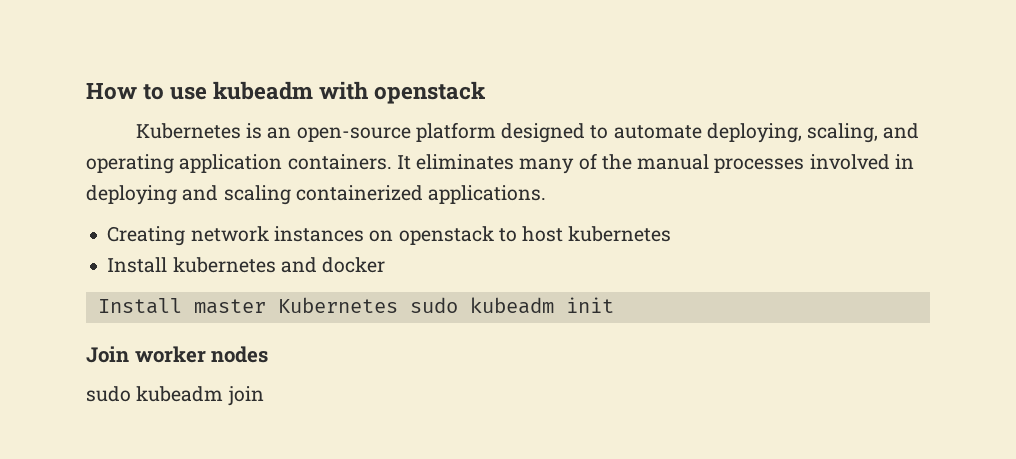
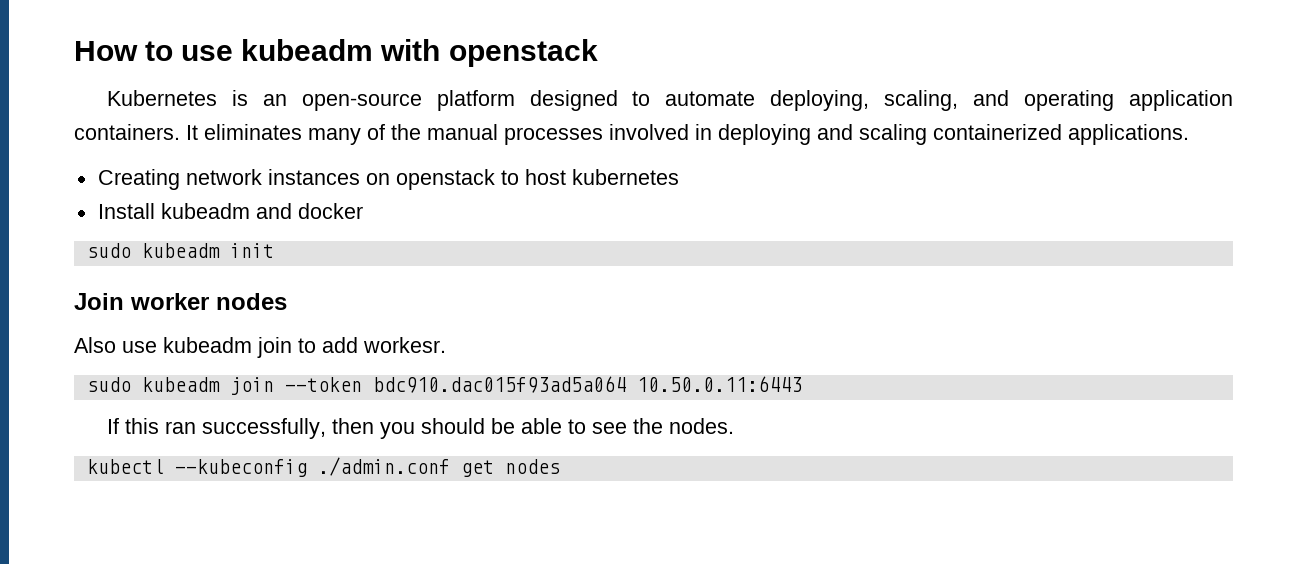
- Install kubernetes and docker
+ Install kubeadm and docker
- Install master Kubernetes sudo kubeadm init
+ sudo kubeadm init
- sudo kubeadm join
+ Also use kubeadm join to add workesr.
+ sudo kubeadm join --token bdc910.dac015f93ad5a064 10.50.0.11:6443
+ If this ran successfully, then you should be able to see the nodes.
+ kubectl --kubeconfig ./admin.conf get nodes

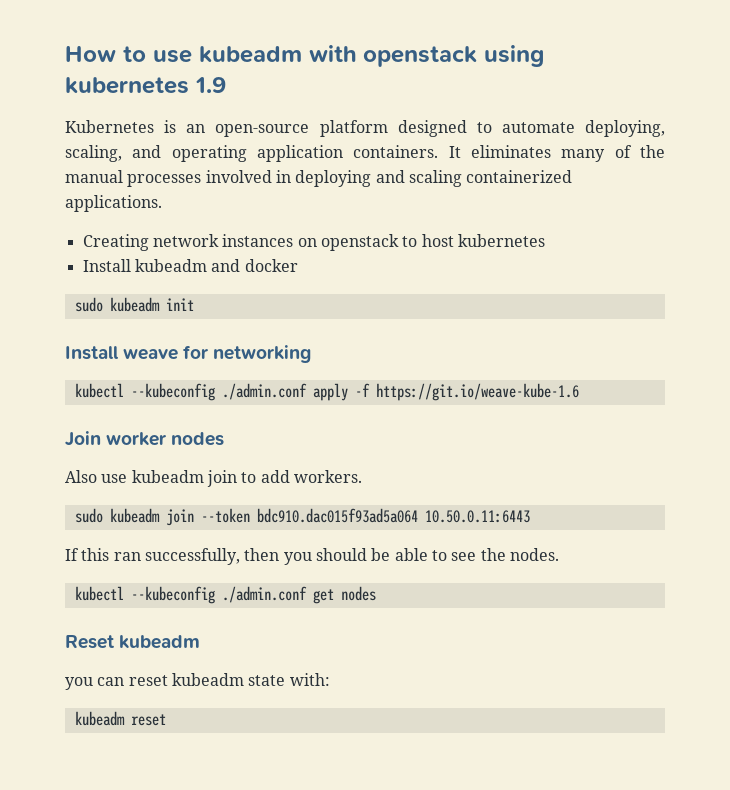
- How to use kubeadm with openstack
+ How to use kubeadm with openstack using kubernetes 1.9
+ Install weave for networking
+ kubectl --kubeconfig ./admin.conf apply -f https://git.io/weave-kube-1.6
- Also use kubeadm join to add workesr.
+ Also use kubeadm join to add workers.
+ Reset kubeadm
+ you can reset kubeadm state with:
+ kubeadm reset

